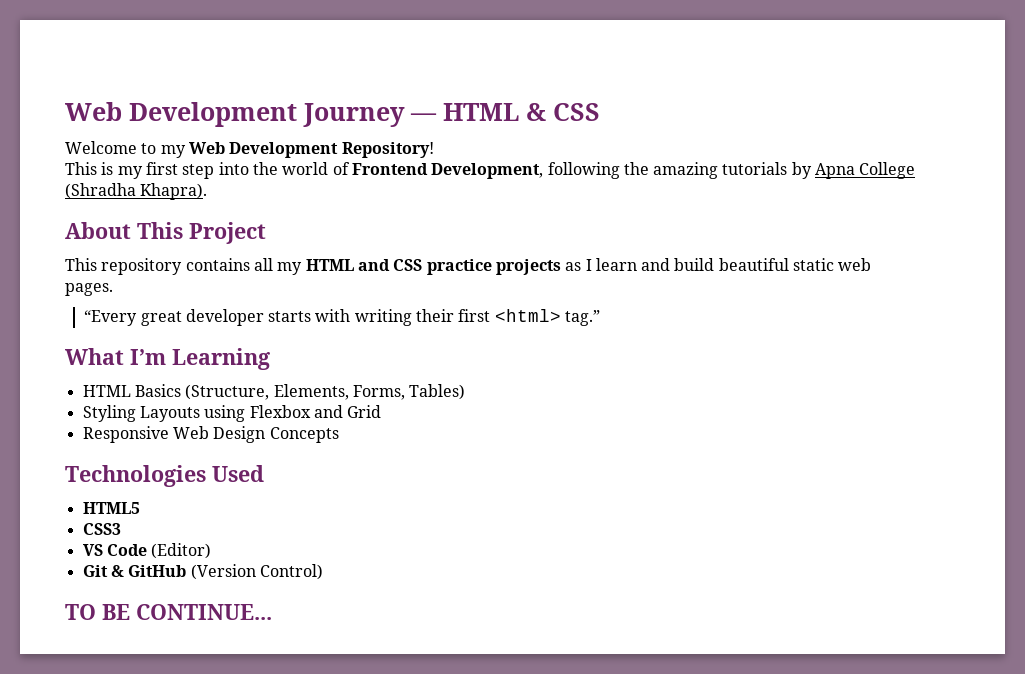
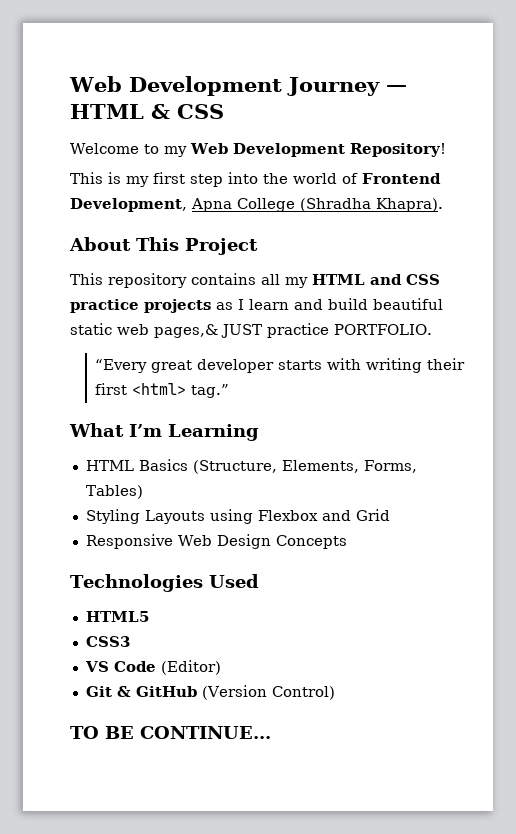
- This is my first step into the world of Frontend Development, following the amazing tutorials by Apna College (Shradha Khapra).
+ This is my first step into the world of Frontend Development, Apna College (Shradha Khapra).
- This repository contains all my HTML and CSS practice projects as I learn and build beautiful static web pages.
+ This repository contains all my HTML and CSS practice projects as I learn and build beautiful static web pages,& JUST practice PORTFOLIO.

